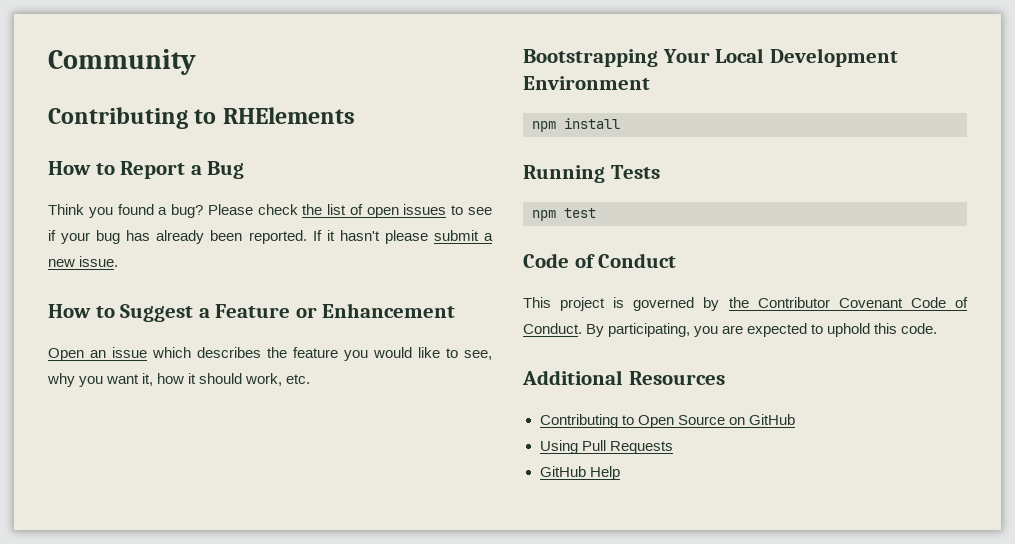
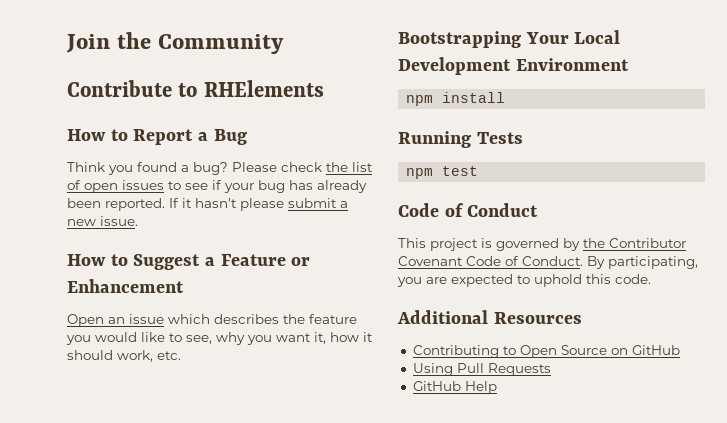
- Community
+ Join the Community
- Contributing to RHElements
+ Contribute to RHElements

